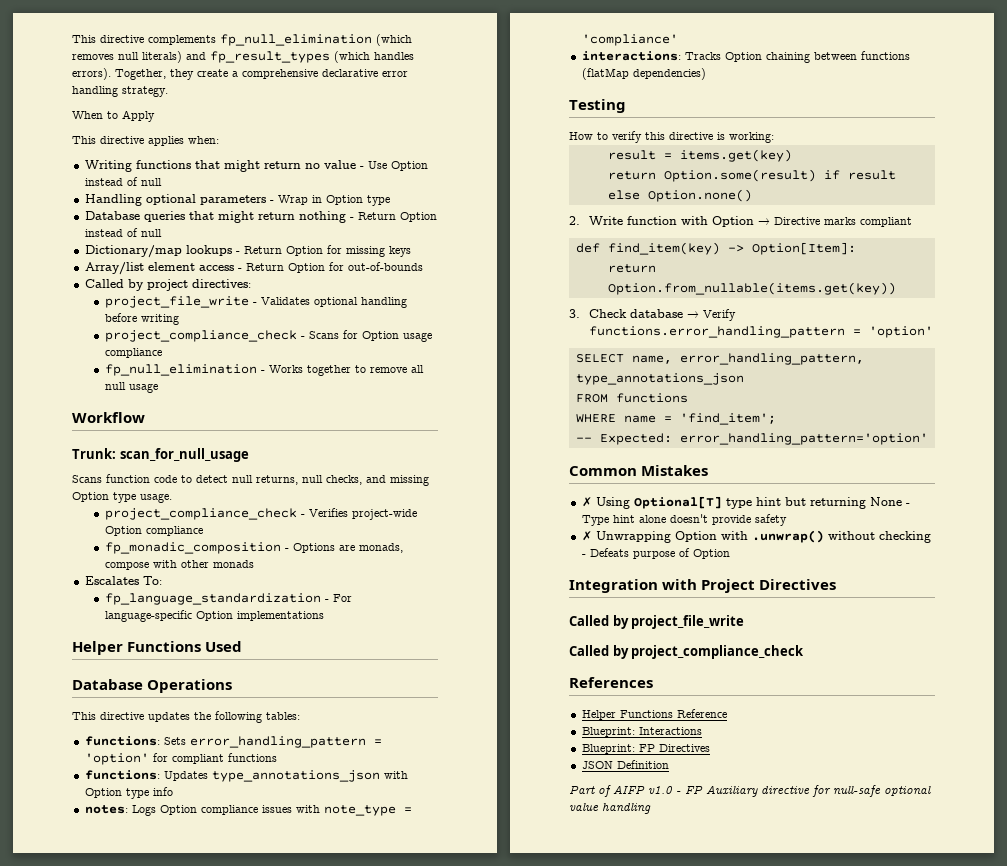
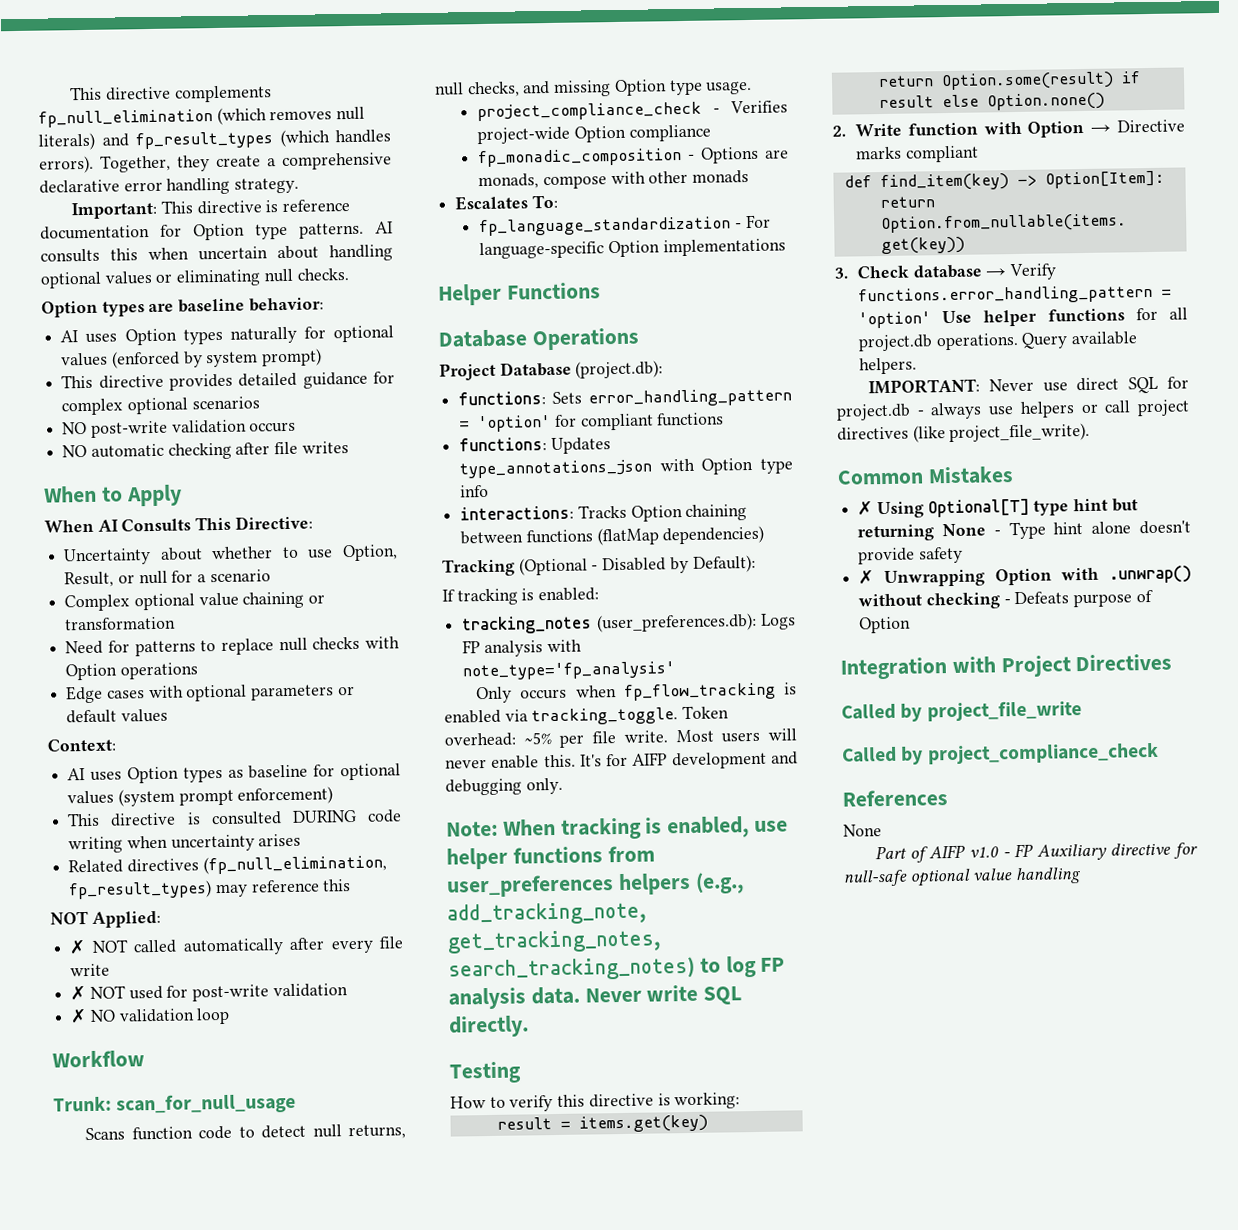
+ Important: This directive is reference documentation for Option type patterns. AI consults this when uncertain about handling optional values or eliminating null checks.
+ Option types are baseline behavior:
+ AI uses Option types naturally for optional values (enforced by system prompt)
+ This directive provides detailed guidance for complex optional scenarios
+ NO post-write validation occurs
+ NO automatic checking after file writes
  When to Apply
- This directive applies when:
- Writing functions that might return no value - Use Option instead of null
- Handling optional parameters - Wrap in Option type
- Database queries that might return nothing - Return Option instead of null
- Dictionary/map lookups - Return Option for missing keys
- Array/list element access - Return Option for out-of-bounds
- Called by project directives:
- project_file_write - Validates optional handling before writing
- project_compliance_check - Scans for Option usage compliance
- fp_null_elimination - Works together to remove all null usage
+ When AI Consults This Directive:
+ Uncertainty about whether to use Option, Result, or null for a scenario
+ Complex optional value chaining or transformation
+ Need for patterns to replace null checks with Option operations
+ Edge cases with optional parameters or default values
+ Context:
+ AI uses Option types as baseline for optional values (system prompt enforcement)
+ This directive is consulted DURING code writing when uncertainty arises
+ Related directives (fp_null_elimination, fp_result_types) may reference this
+ NOT Applied:
+ ✗ NOT called automatically after every file write
+ ✗ NOT used for post-write validation
+ ✗ NO validation loop
- Helper Functions Used
+ Helper Functions
- This directive updates the following tables:
+ Project Database (project.db):
- notes: Logs Option compliance issues with note_type = 'compliance'
+ Tracking (Optional - Disabled by Default):
+ If tracking is enabled:
+ tracking_notes (user_preferences.db): Logs FP analysis with note_type='fp_analysis'
+ Only occurs when fp_flow_tracking is enabled via tracking_toggle. Token overhead: ~5% per file write. Most users will never enable this. It's for AIFP development and debugging only.
+ Note: When tracking is enabled, use helper functions from user_preferences helpers (e.g., add_tracking_note, get_tracking_notes, search_tracking_notes) to log FP analysis data. Never write SQL directly.
- 3. Check database → Verify functions.error_handling_pattern = 'option'
- SELECT name, error_handling_pattern, type_annotations_json
- FROM functions
- WHERE name = 'find_item';
- -- Expected: error_handling_pattern='option'
+ 3. Check database → Verify functions.error_handling_pattern = 'option' Use helper functions for all project.db operations. Query available helpers.
+ IMPORTANT: Never use direct SQL for project.db - always use helpers or call project directives (like project_file_write).
  References
- Helper Functions Reference
- Blueprint: Interactions
- Blueprint: FP Directives
- JSON Definition
+ None

